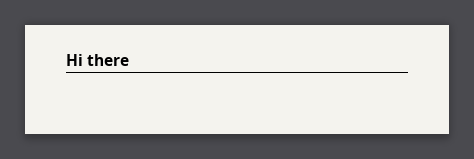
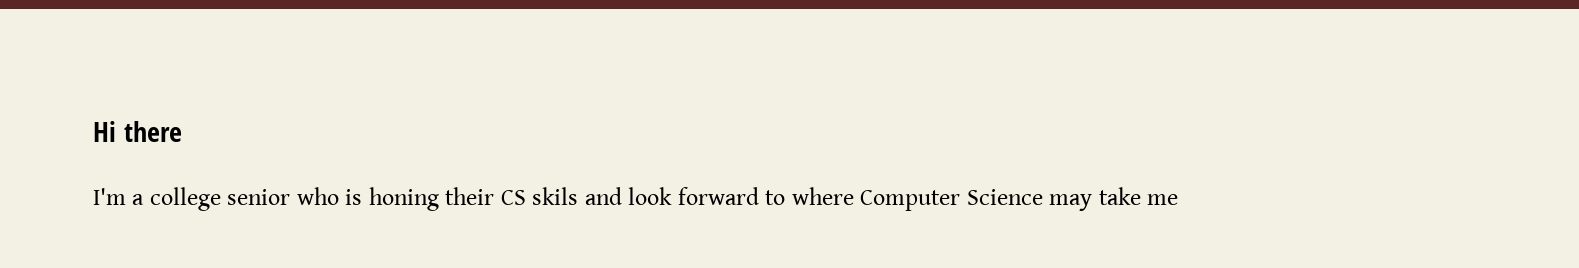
+ I'm a college senior who is honing their CS skils and look forward to where Computer Science may take me

